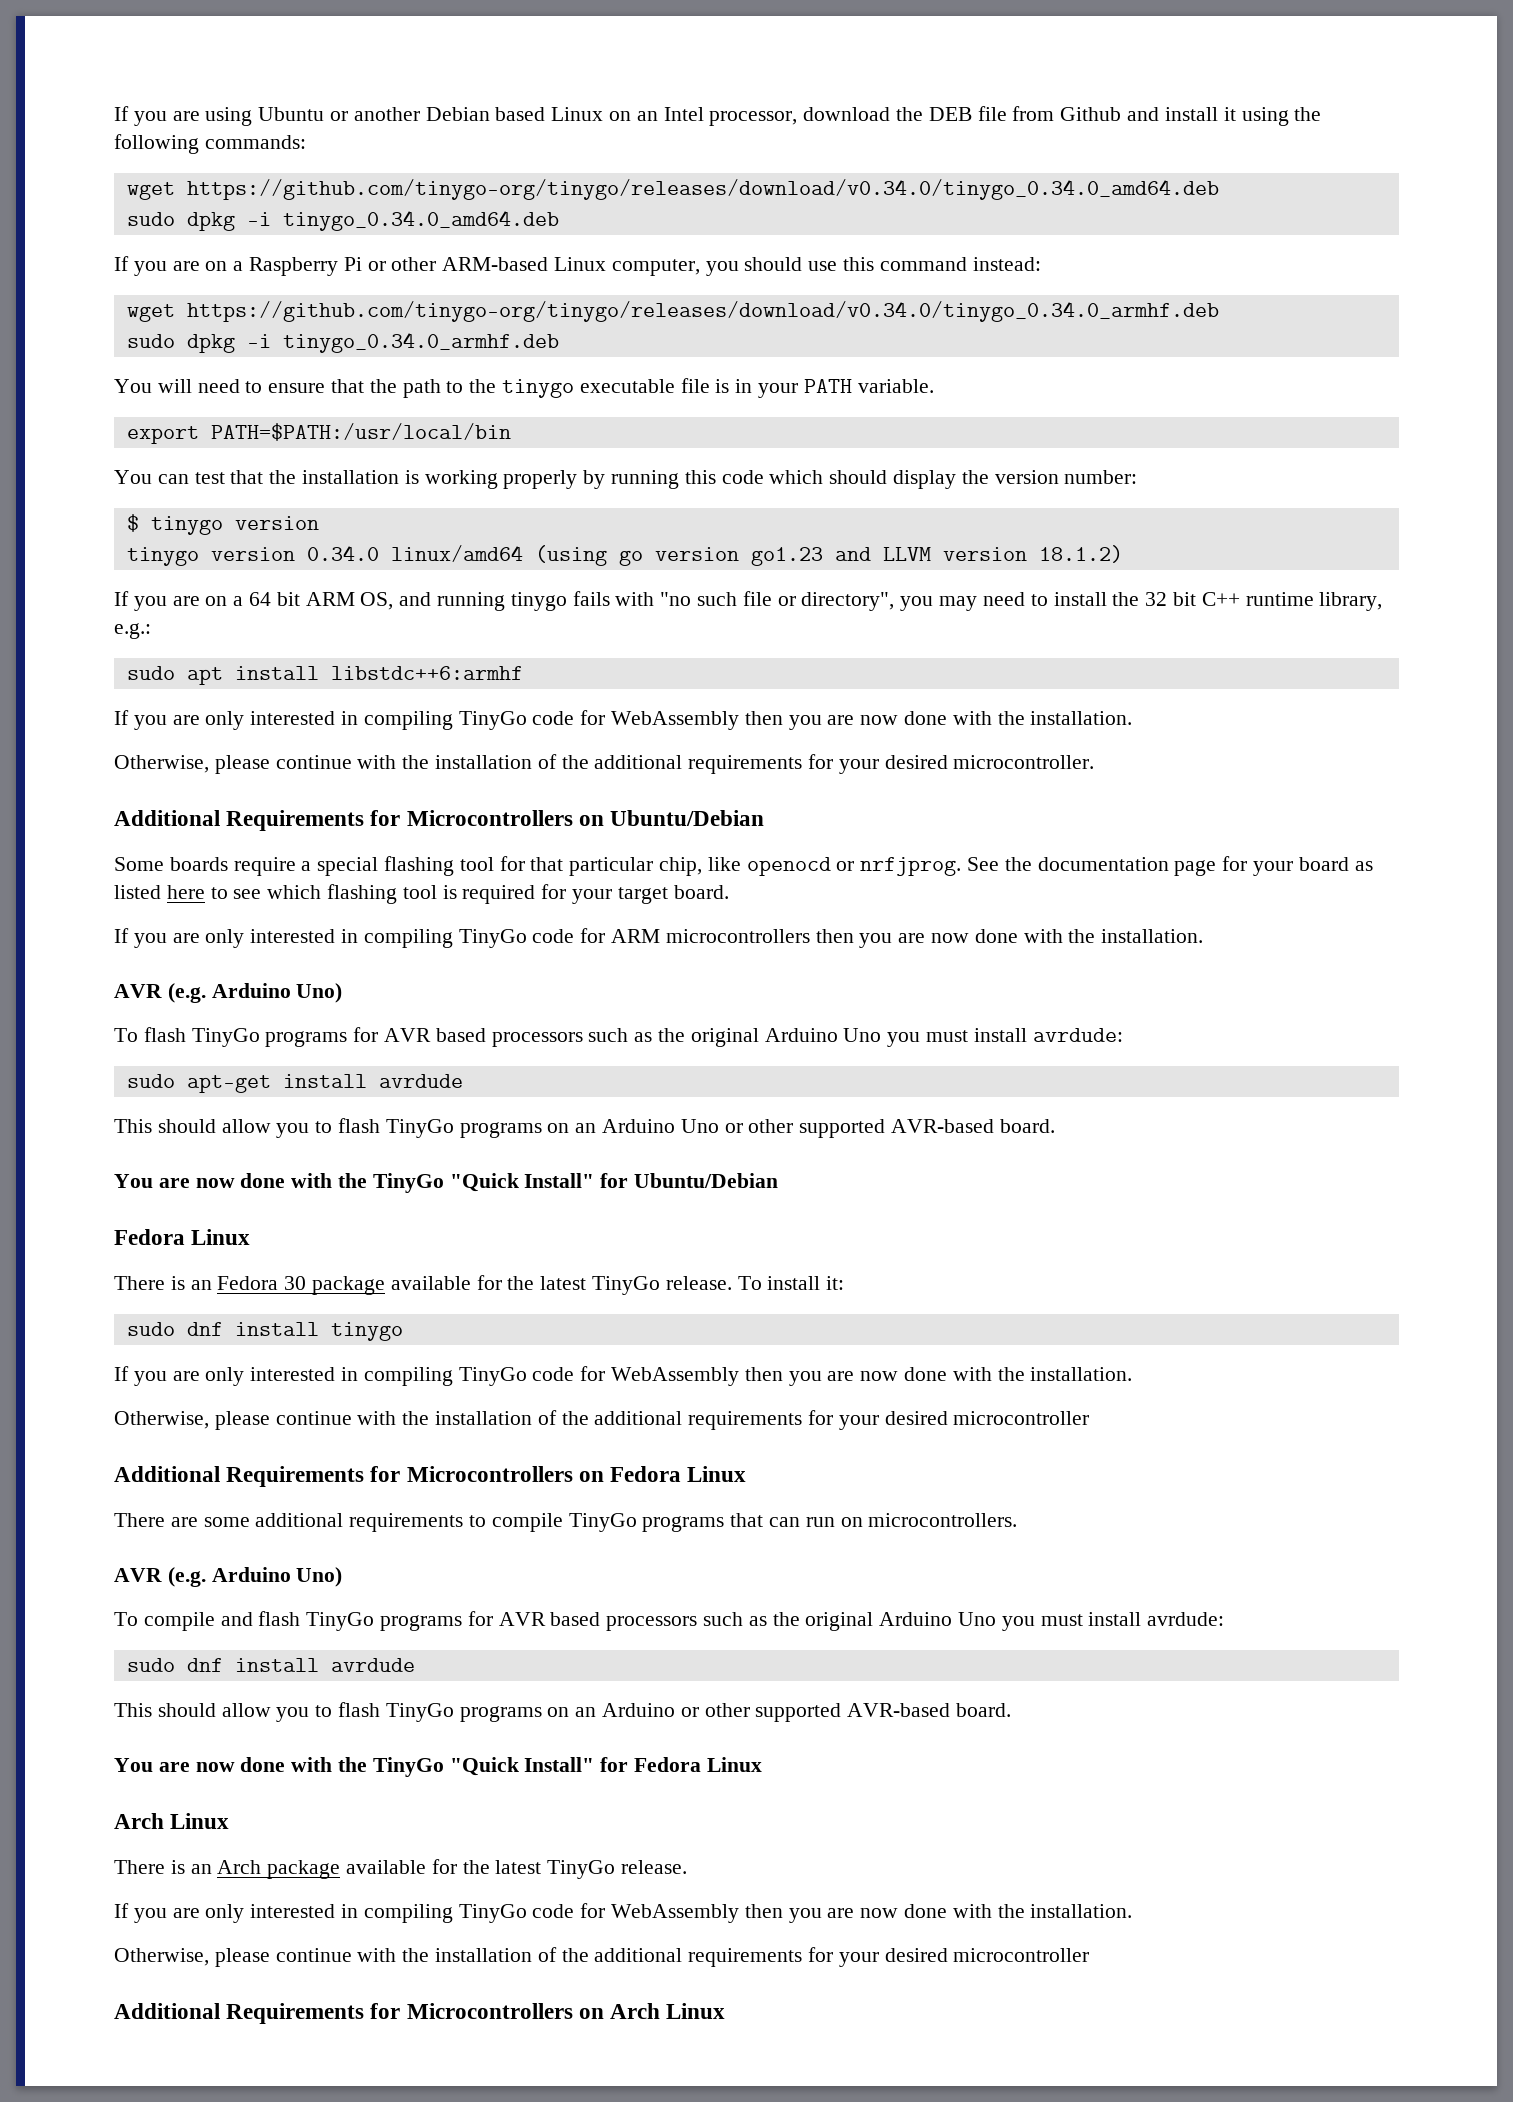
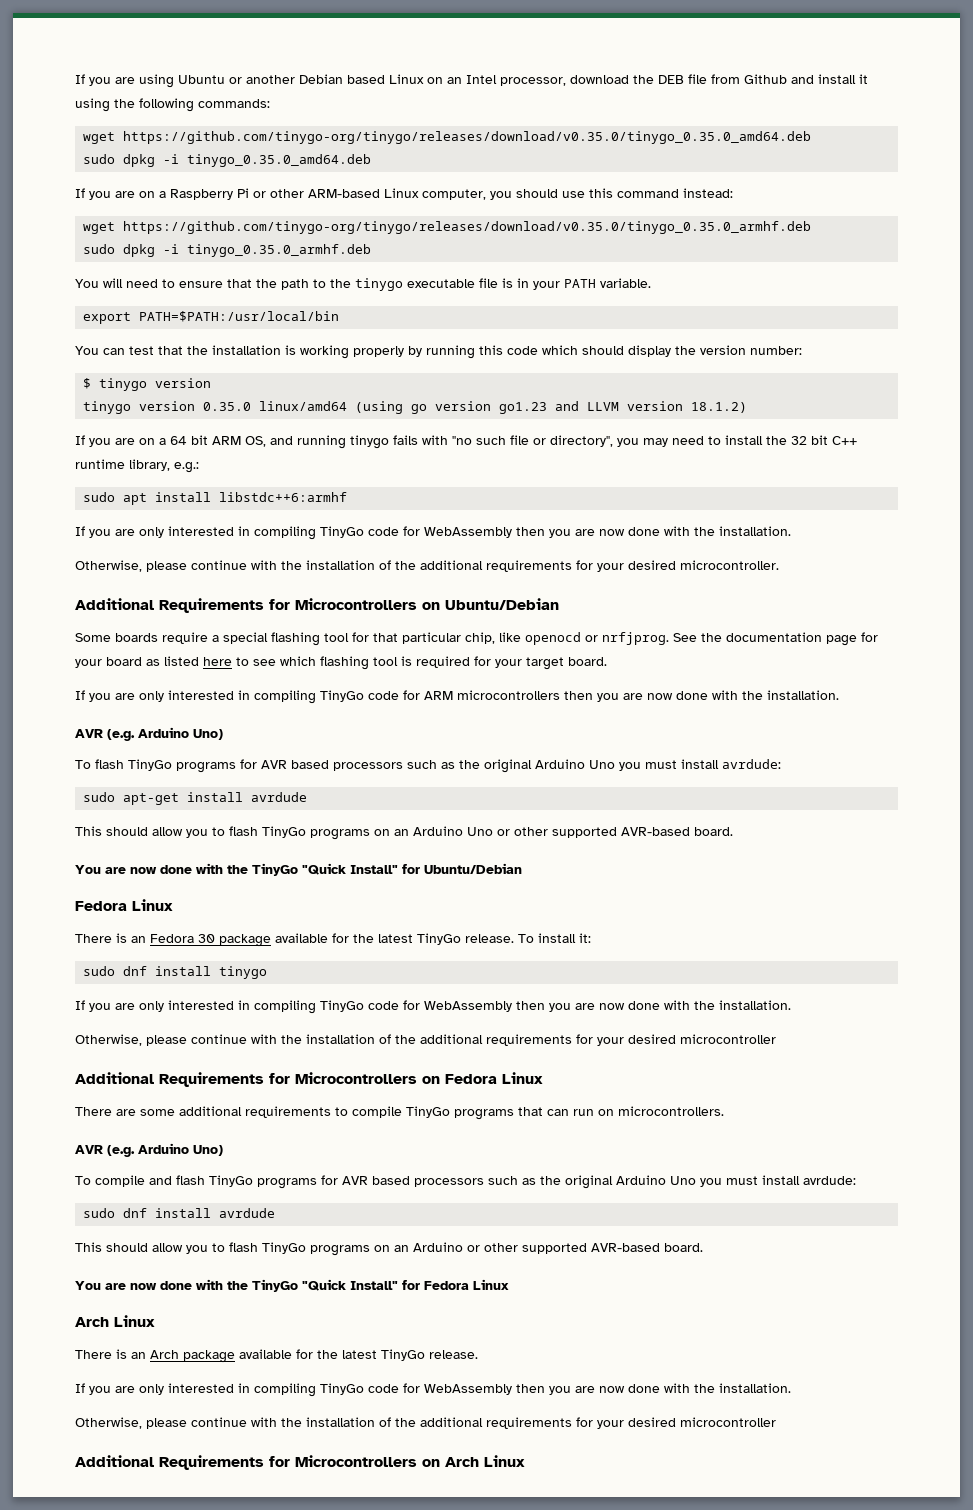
- wget https://github.com/tinygo-org/tinygo/releases/download/v0.34.0/tinygo_0.34.0_amd64.deb
- sudo dpkg -i tinygo_0.34.0_amd64.deb
+ wget https://github.com/tinygo-org/tinygo/releases/download/v0.35.0/tinygo_0.35.0_amd64.deb
+ sudo dpkg -i tinygo_0.35.0_amd64.deb
- wget https://github.com/tinygo-org/tinygo/releases/download/v0.34.0/tinygo_0.34.0_armhf.deb
- sudo dpkg -i tinygo_0.34.0_armhf.deb
+ wget https://github.com/tinygo-org/tinygo/releases/download/v0.35.0/tinygo_0.35.0_armhf.deb
+ sudo dpkg -i tinygo_0.35.0_armhf.deb
- tinygo version 0.34.0 linux/amd64 (using go version go1.23 and LLVM version 18.1.2)
+ tinygo version 0.35.0 linux/amd64 (using go version go1.23 and LLVM version 18.1.2)

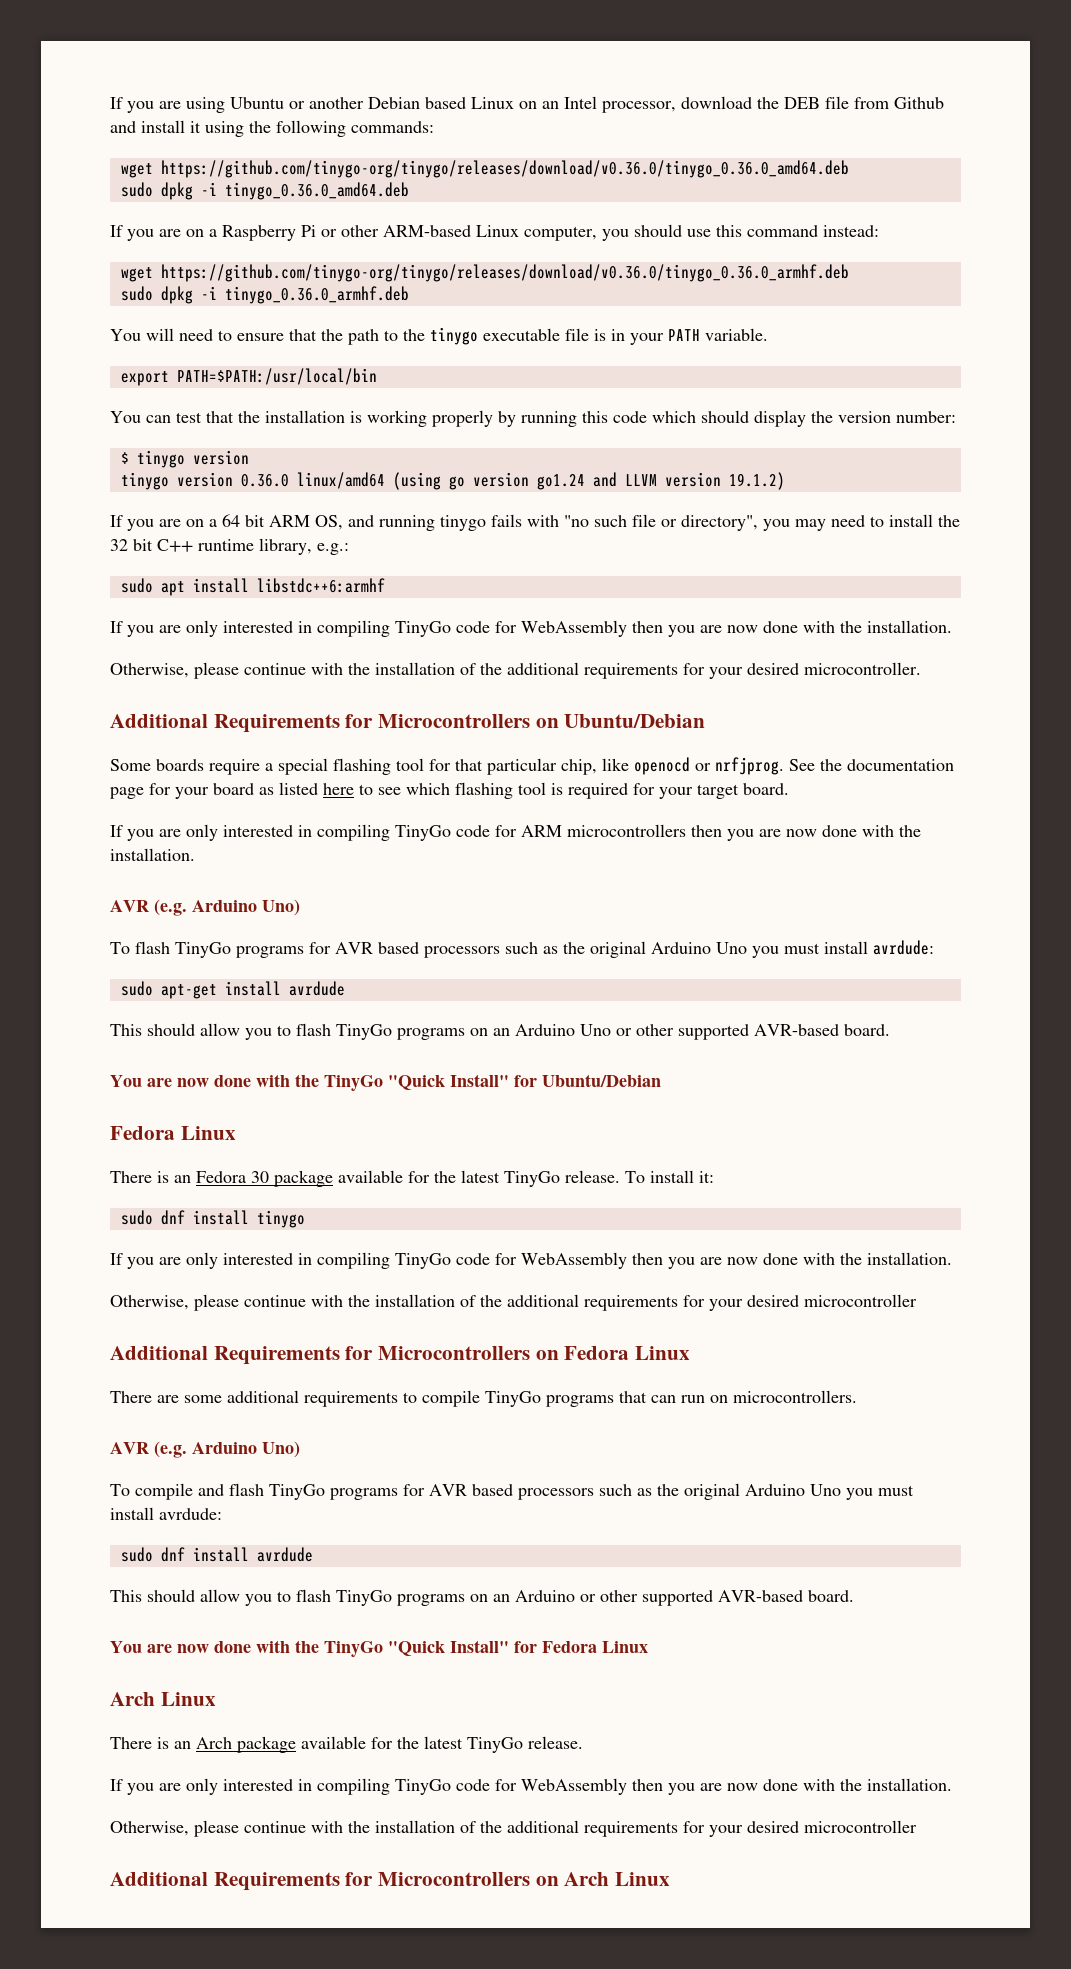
- wget https://github.com/tinygo-org/tinygo/releases/download/v0.35.0/tinygo_0.35.0_amd64.deb
- sudo dpkg -i tinygo_0.35.0_amd64.deb
+ wget https://github.com/tinygo-org/tinygo/releases/download/v0.36.0/tinygo_0.36.0_amd64.deb
+ sudo dpkg -i tinygo_0.36.0_amd64.deb
- wget https://github.com/tinygo-org/tinygo/releases/download/v0.35.0/tinygo_0.35.0_armhf.deb
- sudo dpkg -i tinygo_0.35.0_armhf.deb
+ wget https://github.com/tinygo-org/tinygo/releases/download/v0.36.0/tinygo_0.36.0_armhf.deb
+ sudo dpkg -i tinygo_0.36.0_armhf.deb
- tinygo version 0.35.0 linux/amd64 (using go version go1.23 and LLVM version 18.1.2)
+ tinygo version 0.36.0 linux/amd64 (using go version go1.24 and LLVM version 19.1.2)

